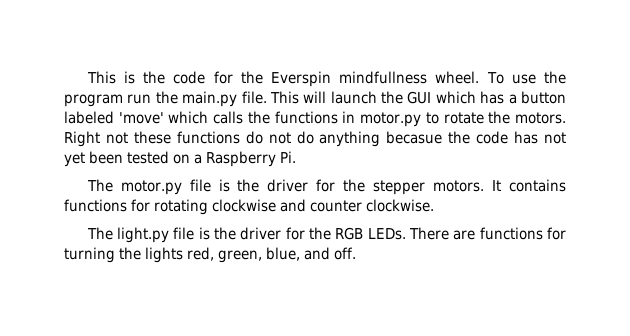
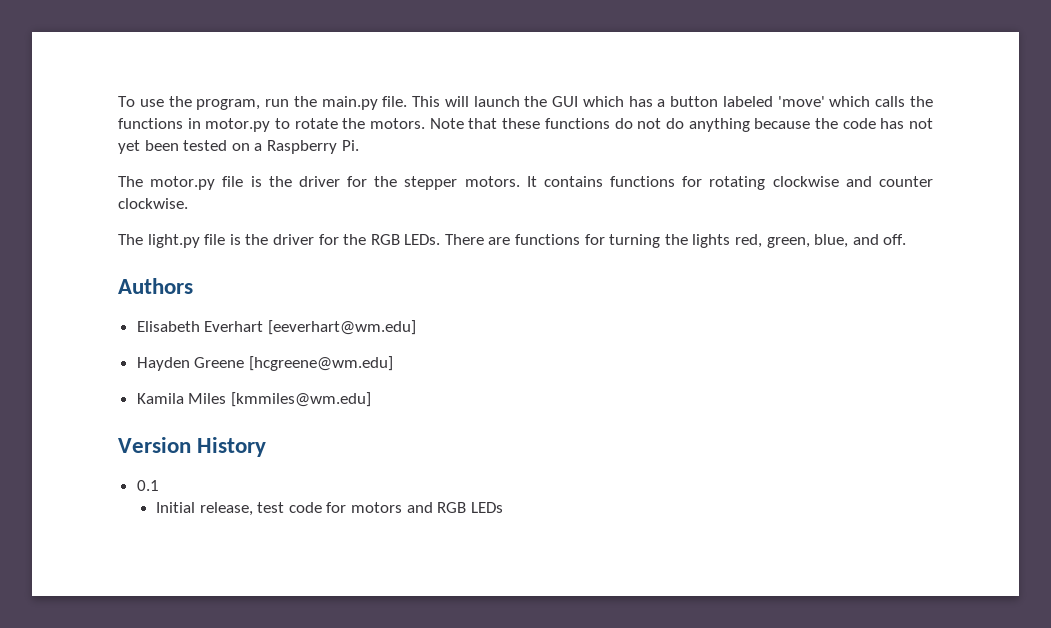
- This is the code for the Everspin mindfullness wheel. To use the program run the main.py file.
+ To use the program, run the main.py file.
- Right not these functions do not do anything becasue the code has not yet been tested on a Raspberry Pi.
+ Note that these functions do not do anything because the code has not yet been tested on a Raspberry Pi.
+ Authors
+ Elisabeth Everhart [eeverhart@wm.edu]
+ Hayden Greene [hcgreene@wm.edu]
+ Kamila Miles [kmmiles@wm.edu]
+ Version History
+ 0.1
+ Initial release, test code for motors and RGB LEDs

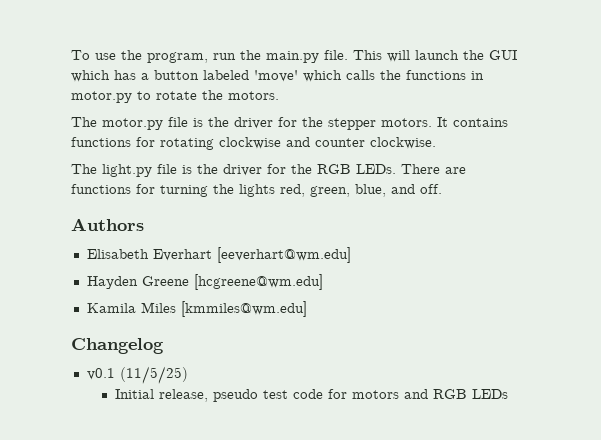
- Note that these functions do not do anything because the code has not yet been tested on a Raspberry Pi.
- Version History
- 0.1
+ Changelog
+ v0.1 (11/5/25)
- Initial release, test code for motors and RGB LEDs
+ Initial release, pseudo test code for motors and RGB LEDs

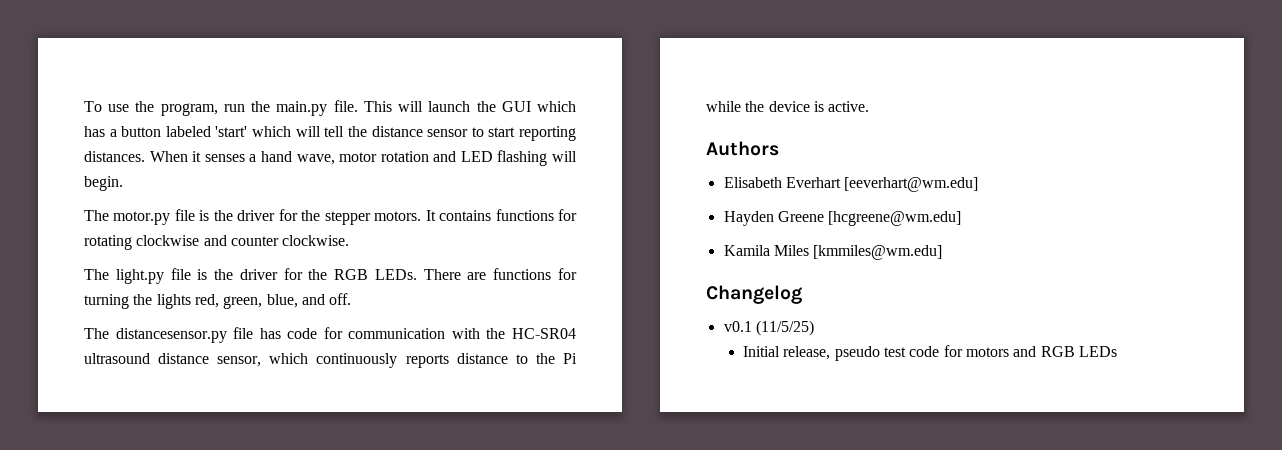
- This will launch the GUI which has a button labeled 'move' which calls the functions in motor.py to rotate the motors.
+ This will launch the GUI which has a button labeled 'start' which will tell the distance sensor to start reporting distances. When it senses a hand wave, motor rotation and LED flashing will begin.
+ The distancesensor.py file has code for communication with the HC-SR04 ultrasound distance sensor, which continuously reports distance to the Pi while the device is active.

